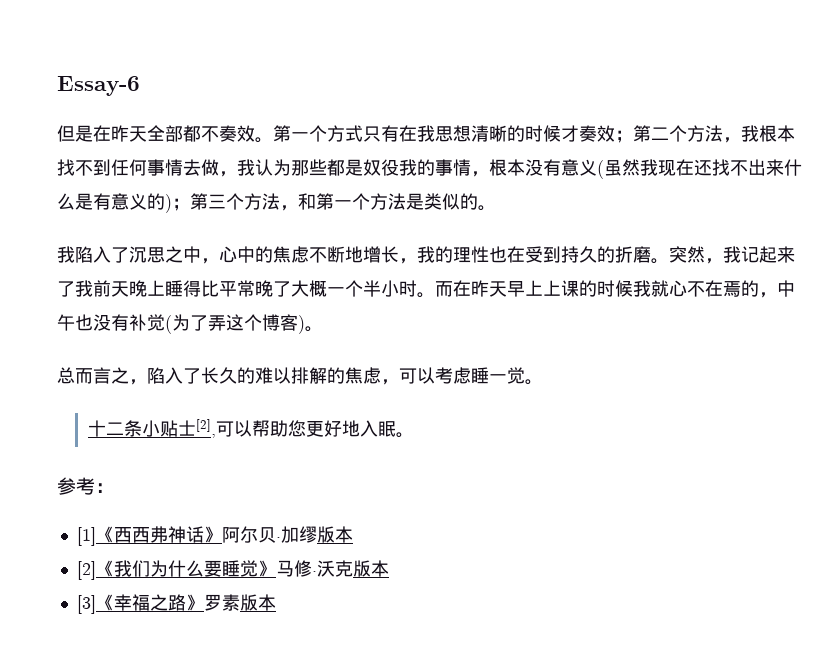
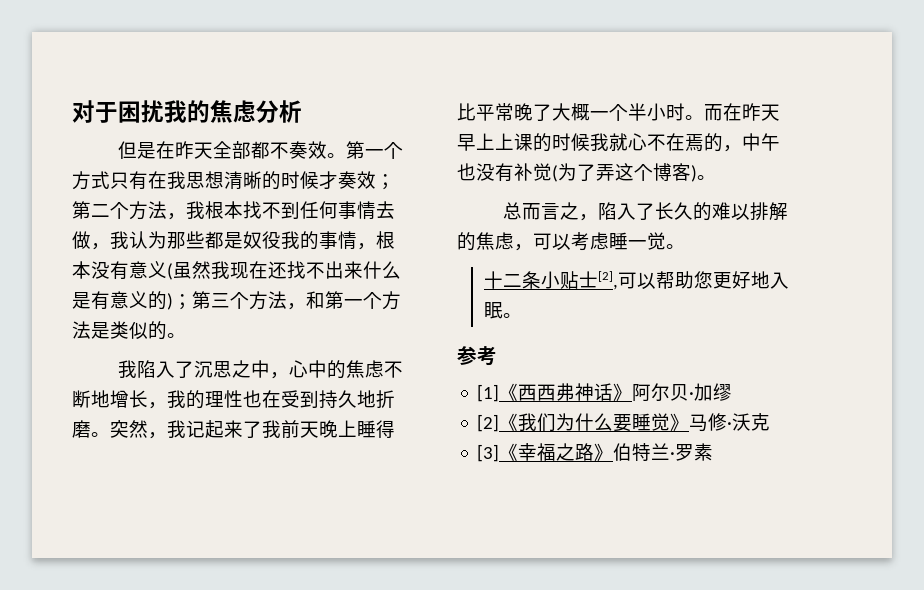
- Essay-6
+ 对于困扰我的焦虑分析
- 我陷入了沉思之中，心中的焦虑不断地增长，我的理性也在受到持久的折磨。
+ 我陷入了沉思之中，心中的焦虑不断地增长，我的理性也在受到持久地折磨。
- 参考：
+ 参考
- [1]《西西弗神话》阿尔贝·加缪版本
+ [1]《西西弗神话》阿尔贝·加缪
- [2]《我们为什么要睡觉》马修·沃克版本
+ [2]《我们为什么要睡觉》马修·沃克
- [3]《幸福之路》罗素版本
+ [3]《幸福之路》伯特兰·罗素

